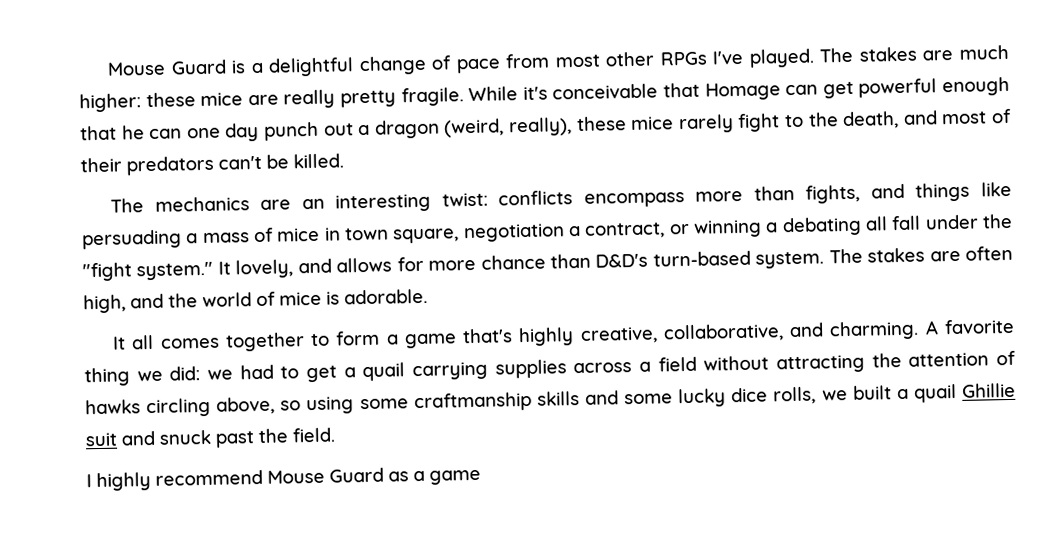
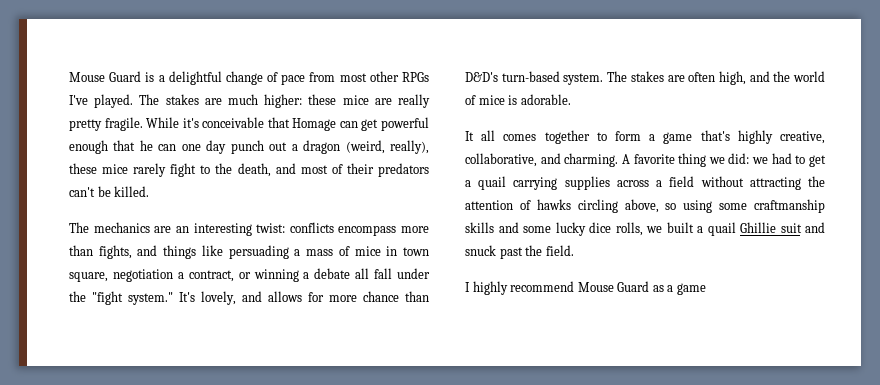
- The mechanics are an interesting twist: conflicts encompass more than fights, and things like persuading a mass of mice in town square, negotiation a contract, or winning a debating all fall under the "fight system."
+ The mechanics are an interesting twist: conflicts encompass more than fights, and things like persuading a mass of mice in town square, negotiation a contract, or winning a debate all fall under the "fight system."
- It lovely, and allows for more chance than D&D's turn-based system.
+ It's lovely, and allows for more chance than D&D's turn-based system.

